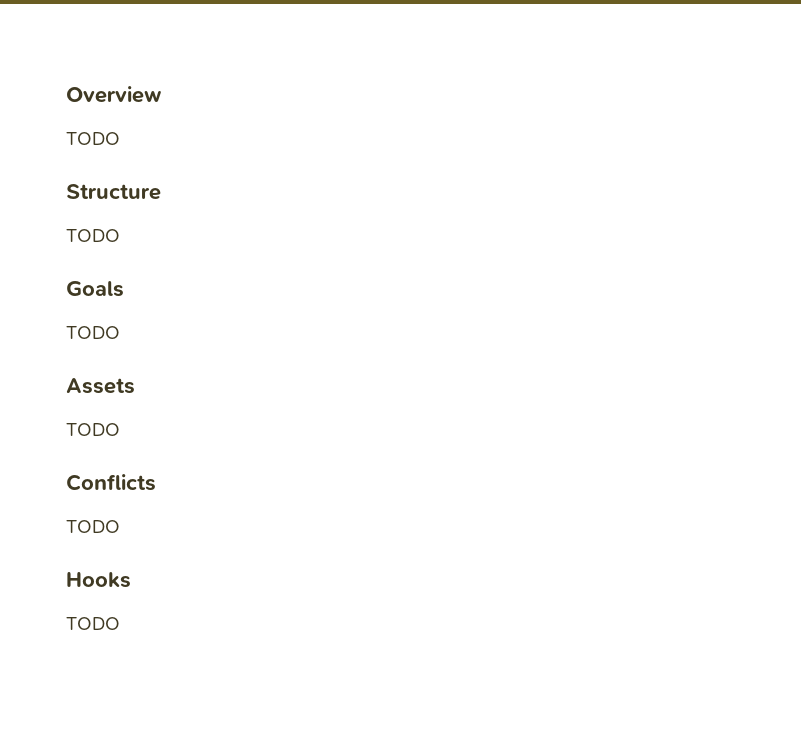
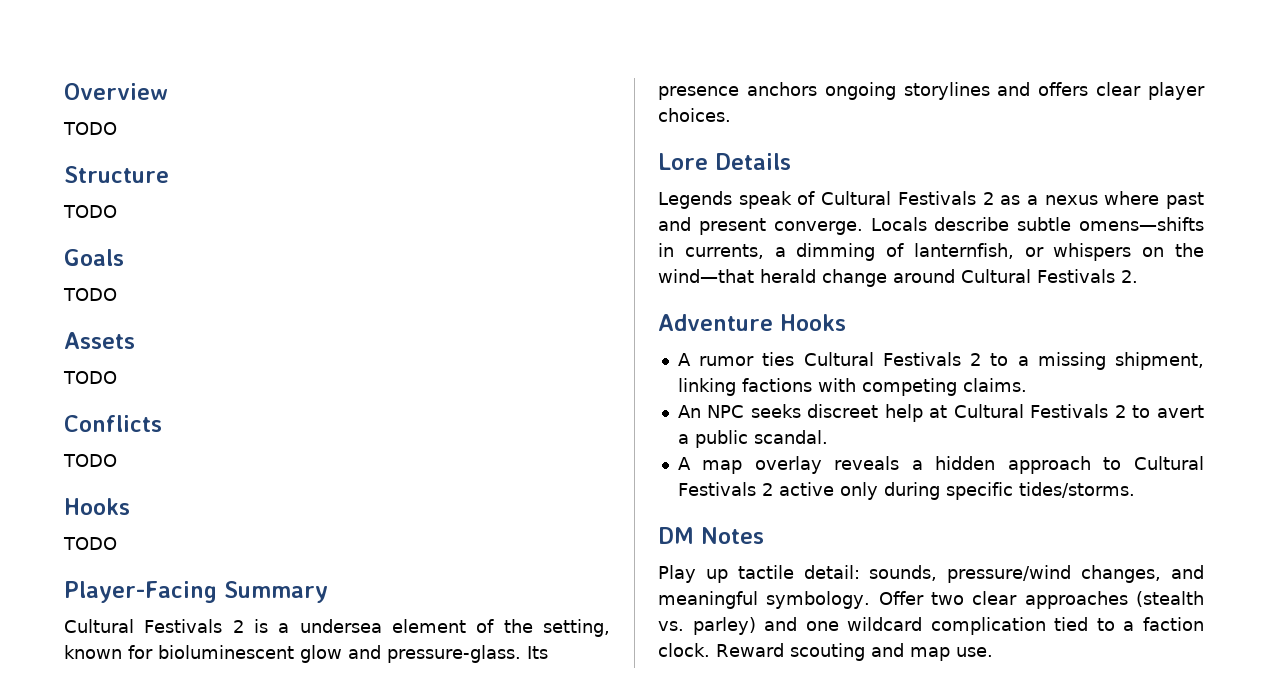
+ Player-Facing Summary
+ Cultural Festivals 2 is a undersea element of the setting, known for bioluminescent glow and pressure-glass. Its presence anchors ongoing storylines and offers clear player choices.
+ Lore Details
+ Legends speak of Cultural Festivals 2 as a nexus where past and present converge. Locals describe subtle omens—shifts in currents, a dimming of lanternfish, or whispers on the wind—that herald change around Cultural Festivals 2.
+ Adventure Hooks
+ A rumor ties Cultural Festivals 2 to a missing shipment, linking factions with competing claims.
+ An NPC seeks discreet help at Cultural Festivals 2 to avert a public scandal.
+ A map overlay reveals a hidden approach to Cultural Festivals 2 active only during specific tides/storms.
+ DM Notes
+ Play up tactile detail: sounds, pressure/wind changes, and meaningful symbology. Offer two clear approaches (stealth vs. parley) and one wildcard complication tied to a faction clock. Reward scouting and map use.

